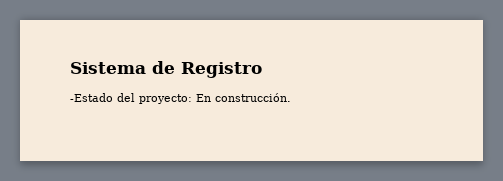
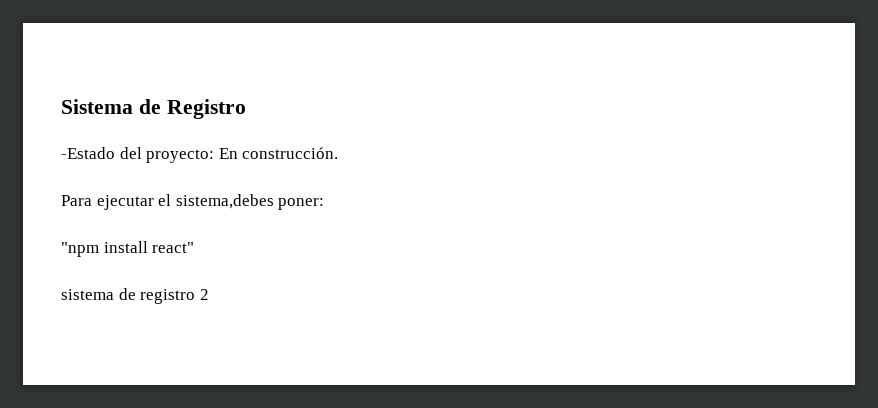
+ Para ejecutar el sistema,debes poner:
+ "npm install react"
+ sistema de registro 2

